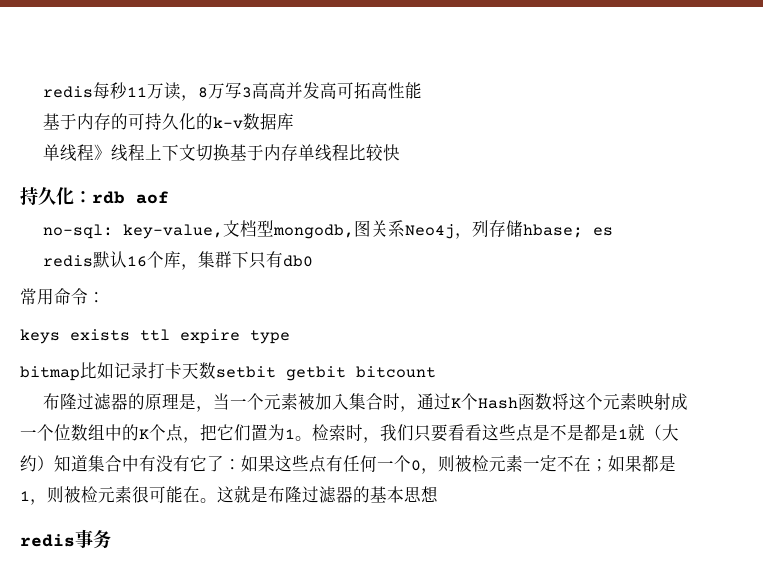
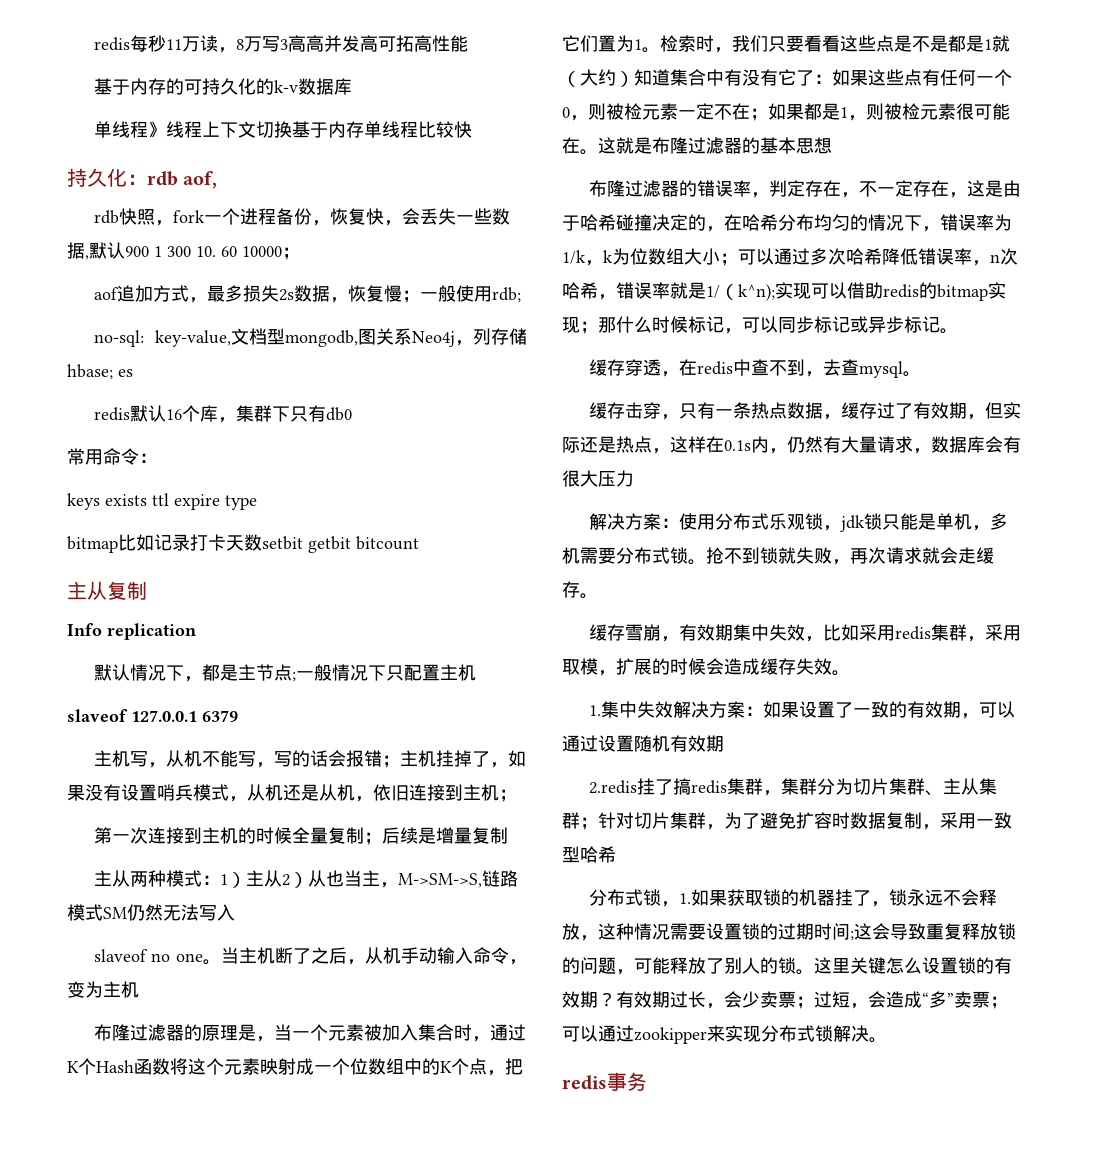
- 持久化：rdb aof
+ 持久化：rdb aof,
+ rdb快照，fork一个进程备份，恢复快，会丢失一些数据,默认900 1 300 10. 60 10000；
+ aof追加方式，最多损失2s数据，恢复慢；一般使用rdb;
+ 主从复制
+ Info replication
+ 默认情况下，都是主节点;一般情况下只配置主机
+ slaveof 127.0.0.1 6379
+ 主机写，从机不能写，写的话会报错；主机挂掉了，如果没有设置哨兵模式，从机还是从机，依旧连接到主机；
+ 第一次连接到主机的时候全量复制；后续是增量复制
+ 主从两种模式：1）主从2）从也当主，M->SM->S,链路模式SM仍然无法写入
+ slaveof no one。当主机断了之后，从机手动输入命令，变为主机
+ 布隆过滤器的错误率，判定存在，不一定存在，这是由于哈希碰撞决定的，在哈希分布均匀的情况下，错误率为1/k，k为位数组大小；可以通过多次哈希降低错误率，n次哈希，错误率就是1/（k^n);实现可以借助redis的bitmap实现；那什么时候标记，可以同步标记或异步标记。
+ 缓存穿透，在redis中查不到，去查mysql。
+ 缓存击穿，只有一条热点数据，缓存过了有效期，但实际还是热点，这样在0.1s内，仍然有大量请求，数据库会有很大压力
+ 解决方案：使用分布式乐观锁，jdk锁只能是单机，多机需要分布式锁。抢不到锁就失败，再次请求就会走缓存。
+ 缓存雪崩，有效期集中失效，比如采用redis集群，采用取模，扩展的时候会造成缓存失效。
+ 1.集中失效解决方案：如果设置了一致的有效期，可以通过设置随机有效期
+ 2.redis挂了搞redis集群，集群分为切片集群、主从集群；针对切片集群，为了避免扩容时数据复制，采用一致型哈希
+ 分布式锁，1.如果获取锁的机器挂了，锁永远不会释放，这种情况需要设置锁的过期时间;这会导致重复释放锁的问题，可能释放了别人的锁。这里关键怎么设置锁的有效期？有效期过长，会少卖票；过短，会造成“多”卖票；可以通过zookipper来实现分布式锁解决。

